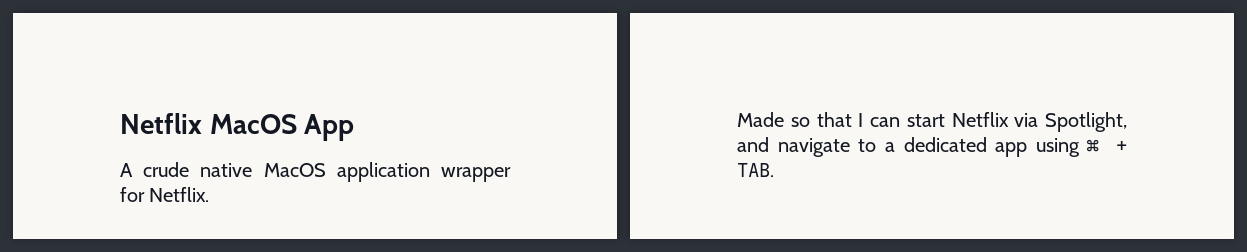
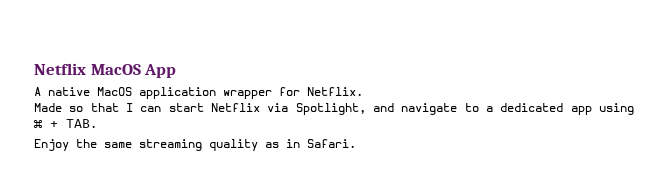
- A crude native MacOS application wrapper for Netflix.
+ A native MacOS application wrapper for Netflix.
+ Enjoy the same streaming quality as in Safari.

